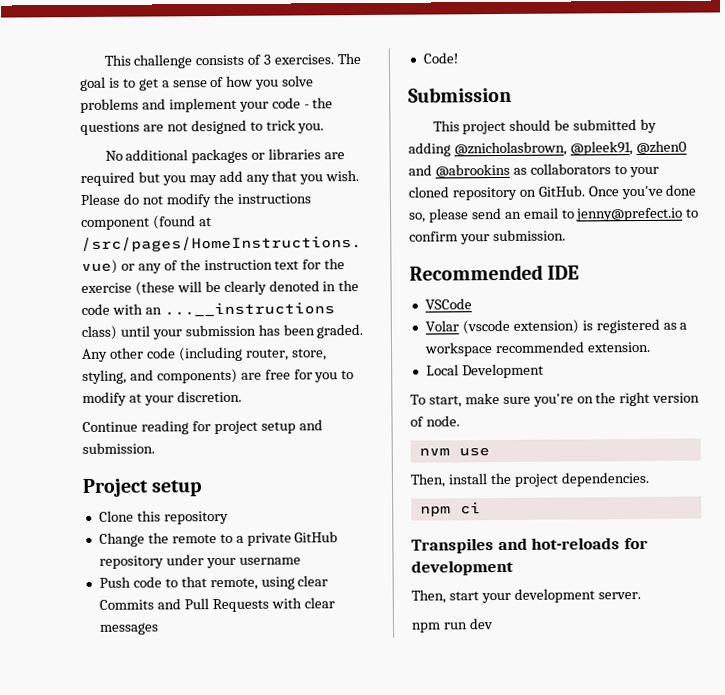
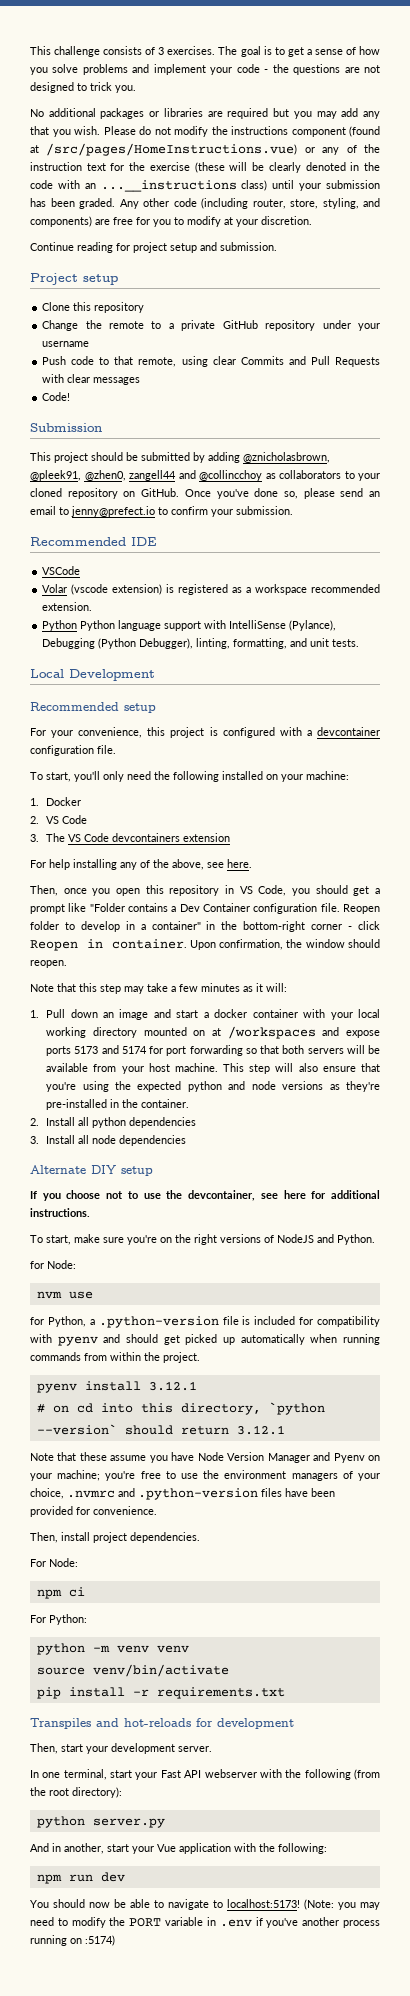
- Please do not modify the instructions component (found at /src/pages/HomeInstructions. vue) or any of the instruction text for the exercise (these will be clearly denoted in the code with an ...__instructions class) until your submission has been graded.
+ Please do not modify the instructions component (found at /src/pages/HomeInstructions.vue) or any of the instruction text for the exercise (these will be clearly denoted in the code with an ...__instructions class) until your submission has been graded.
- This project should be submitted by adding @znicholasbrown, @pleek91, @zhen0 and @abrookins as collaborators to your cloned repository on GitHub.
+ This project should be submitted by adding @znicholasbrown, @pleek91, @zhen0, zangell44 and @collincchoy as collaborators to your cloned repository on GitHub.
+ Python Python language support with IntelliSense (Pylance), Debugging (Python Debugger), linting, formatting, and unit tests.
  Local Development
+ Recommended setup
+ For your convenience, this project is configured with a devcontainer configuration file.
+ To start, you'll only need the following installed on your machine:
+ 1. Docker
+ 2. VS Code
+ 3. The VS Code devcontainers extension
+ For help installing any of the above, see here.
+ Then, once you open this repository in VS Code, you should get a prompt like "Folder contains a Dev Container configuration file. Reopen folder to develop in a container" in the bottom-right corner - click Reopen in container. Upon confirmation, the window should reopen.
+ Note that this step may take a few minutes as it will:
+ 1. Pull down an image and start a docker container with your local working directory mounted on at /workspaces and expose ports 5173 and 5174 for port forwarding so that both servers will be available from your host machine. This step will also ensure that you're using the expected python and node versions as they're pre-installed in the container.
+ 2. Install all python dependencies
+ 3. Install all node dependencies
+ Alternate DIY setup
+ If you choose not to use the devcontainer, see here for additional instructions.
- To start, make sure you're on the right version of node.
+ To start, make sure you're on the right versions of NodeJS and Python.
+ for Node:
  nvm use
+ for Python, a .python-version file is included for compatibility with pyenv and should get picked up automatically when running commands from within the project.
+ pyenv install 3.12.1
+ # on cd into this directory, `python --version` should return 3.12.1
+ Note that these assume you have Node Version Manager and Pyenv on your machine; you're free to use the environment managers of your choice, .nvmrc and .python-version files have been provided for convenience.
- Then, install the project dependencies.
+ Then, install project dependencies.
+ For Node:
+ For Python:
+ python -m venv venv
+ source venv/bin/activate
+ pip install -r requirements.txt
+ In one terminal, start your Fast API webserver with the following (from the root directory):
+ python server.py
+ And in another, start your Vue application with the following:
  npm run dev
+ You should now be able to navigate to localhost:5173! (Note: you may need to modify the PORT variable in .env if you've another process running on :5174)

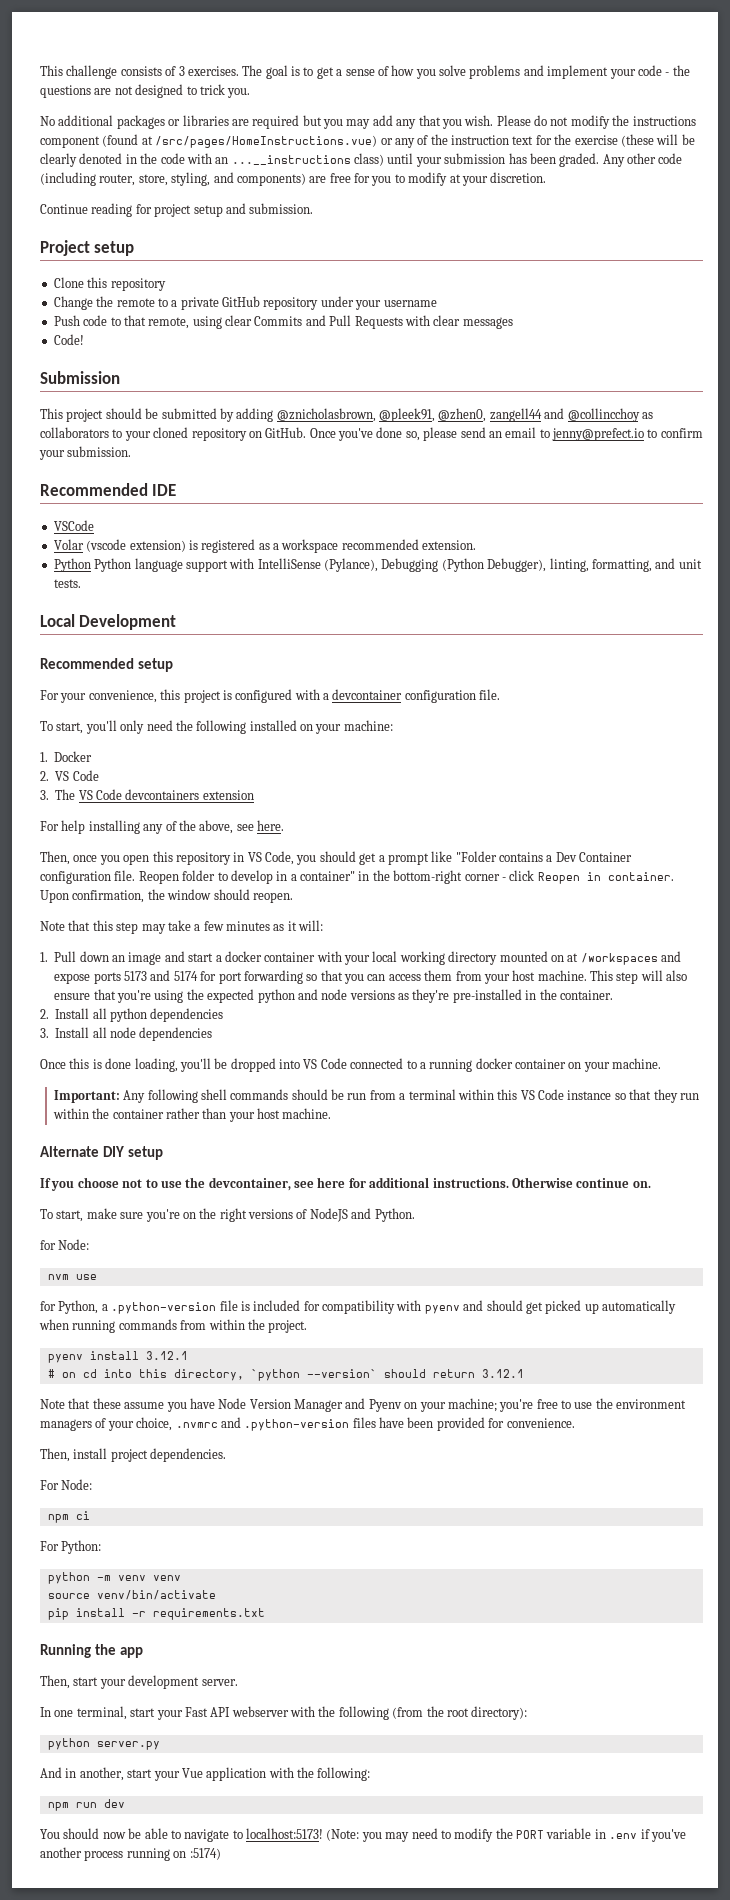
- 1. Pull down an image and start a docker container with your local working directory mounted on at /workspaces and expose ports 5173 and 5174 for port forwarding so that both servers will be available from your host machine.
+ 1. Pull down an image and start a docker container with your local working directory mounted on at /workspaces and expose ports 5173 and 5174 for port forwarding so that you can access them from your host machine.
+ Once this is done loading, you'll be dropped into VS Code connected to a running docker container on your machine.
+ Important: Any following shell commands should be run from a terminal within this VS Code instance so that they run within the container rather than your host machine.
+ Otherwise continue on.
- Transpiles and hot-reloads for development
+ Running the app

